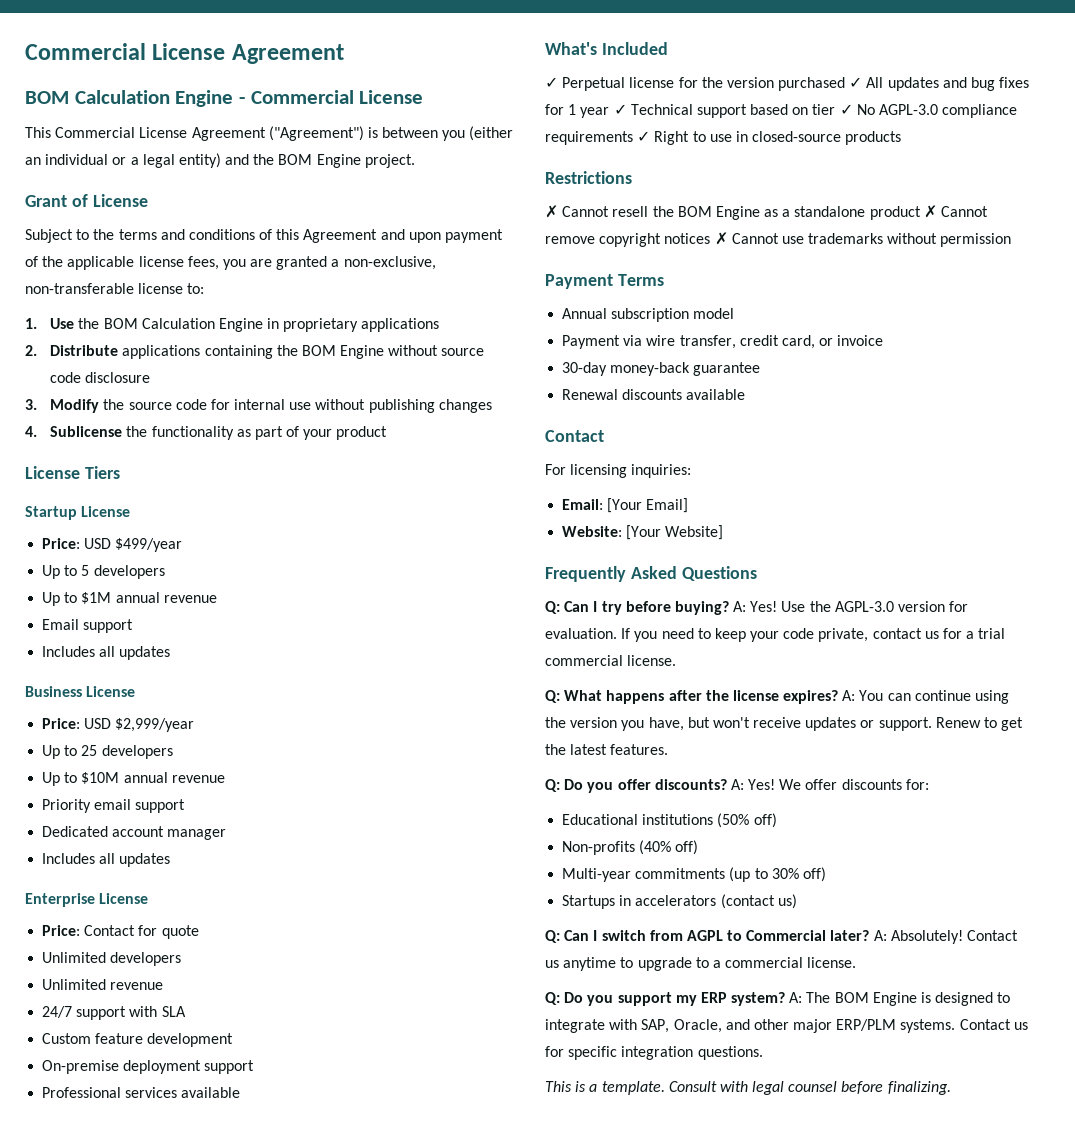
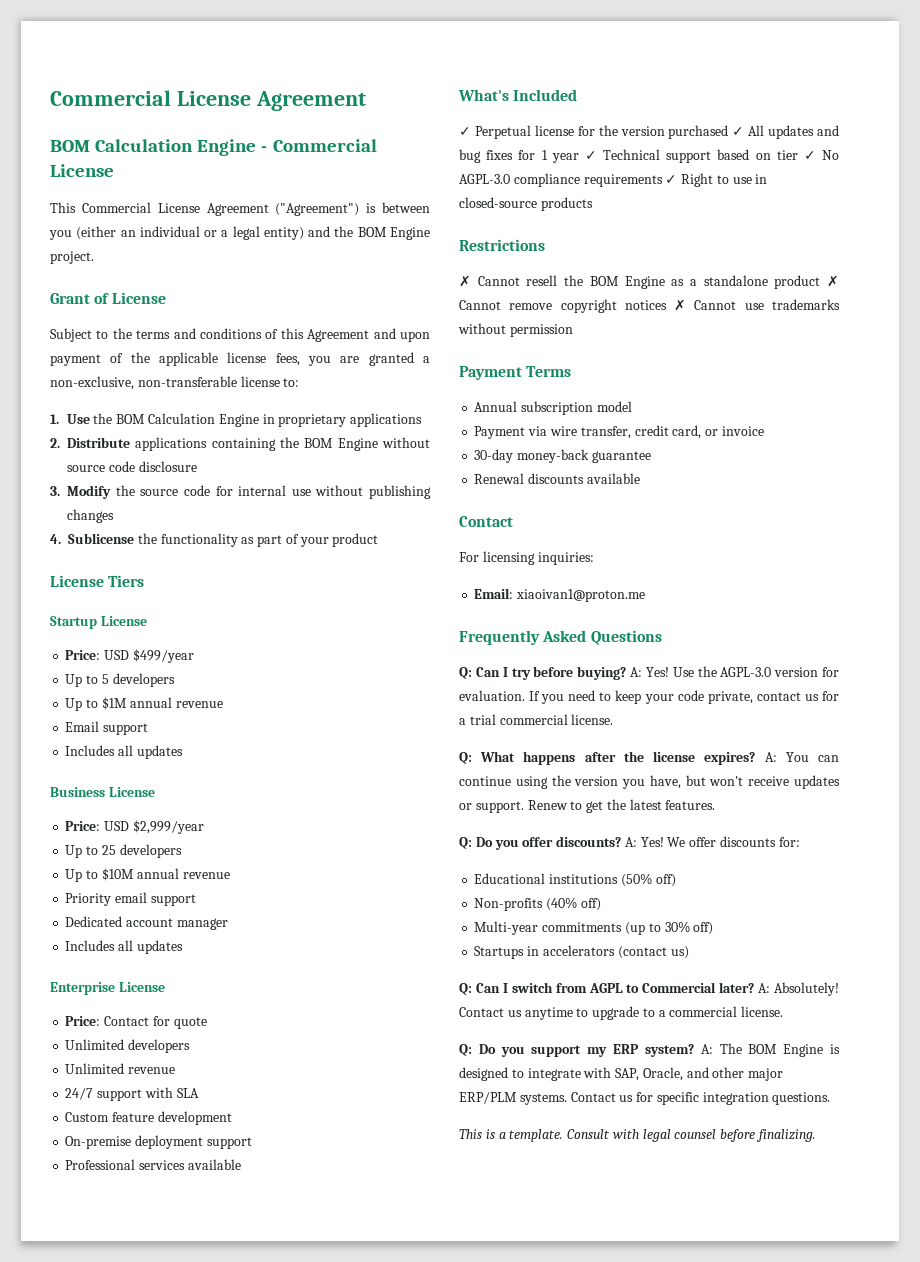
- Email: [Your Email]
- Website: [Your Website]
+ Email: xiaoivan1@proton.me

